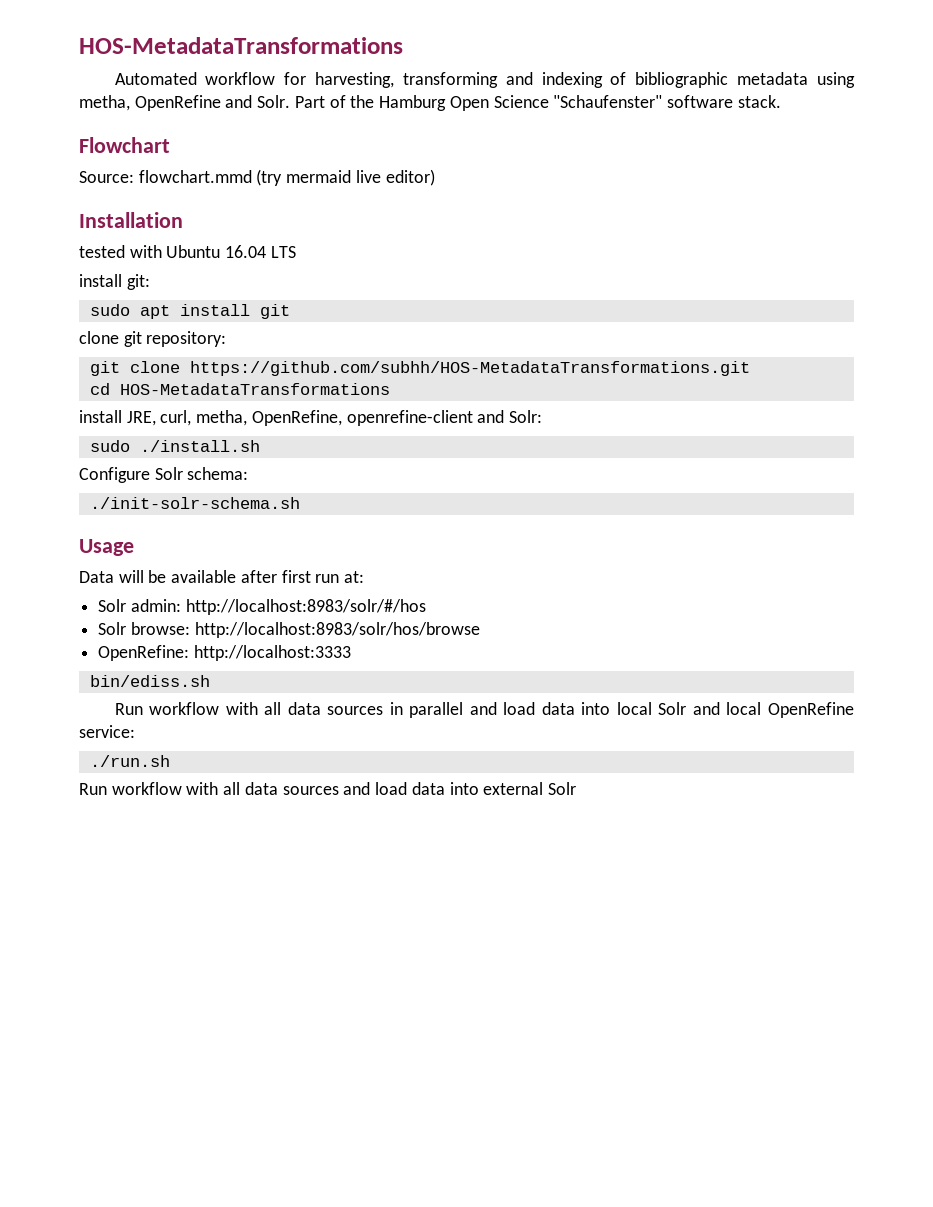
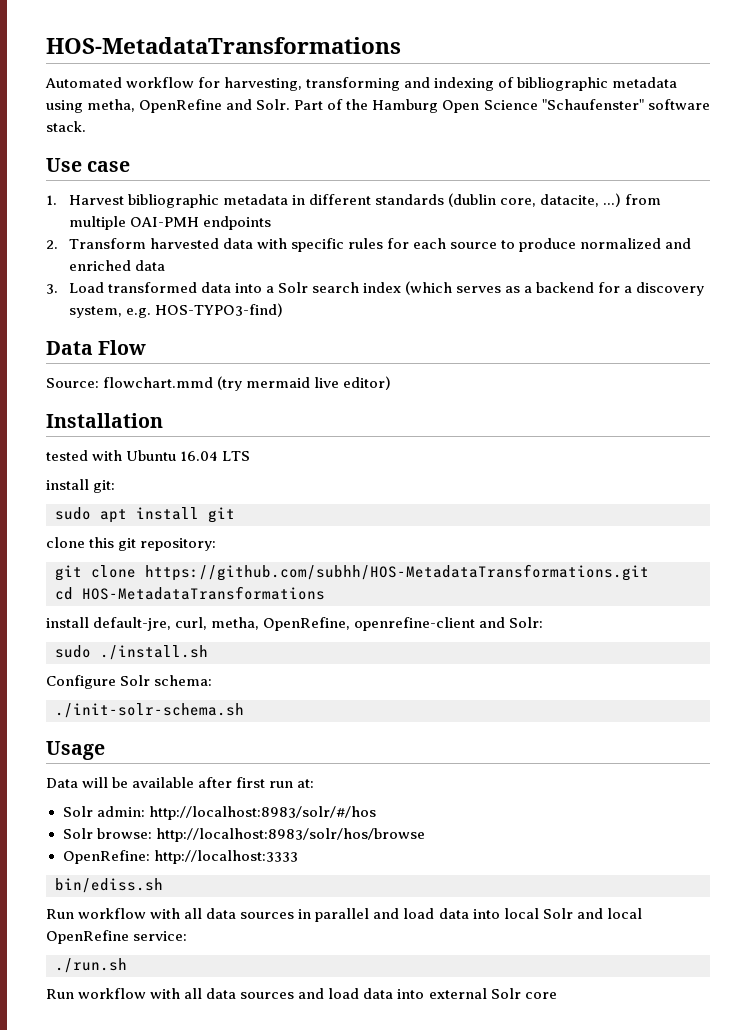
- Flowchart
+ Use case
+ 1. Harvest bibliographic metadata in different standards (dublin core, datacite, ...) from multiple OAI-PMH endpoints
+ 2. Transform harvested data with specific rules for each source to produce normalized and enriched data
+ 3. Load transformed data into a Solr search index (which serves as a backend for a discovery system, e.g. HOS-TYPO3-find)
+ Data Flow
- clone git repository:
+ clone this git repository:
- install JRE, curl, metha, OpenRefine, openrefine-client and Solr:
+ install default-jre, curl, metha, OpenRefine, openrefine-client and Solr:
- Run workflow with all data sources and load data into external Solr
+ Run workflow with all data sources and load data into external Solr core

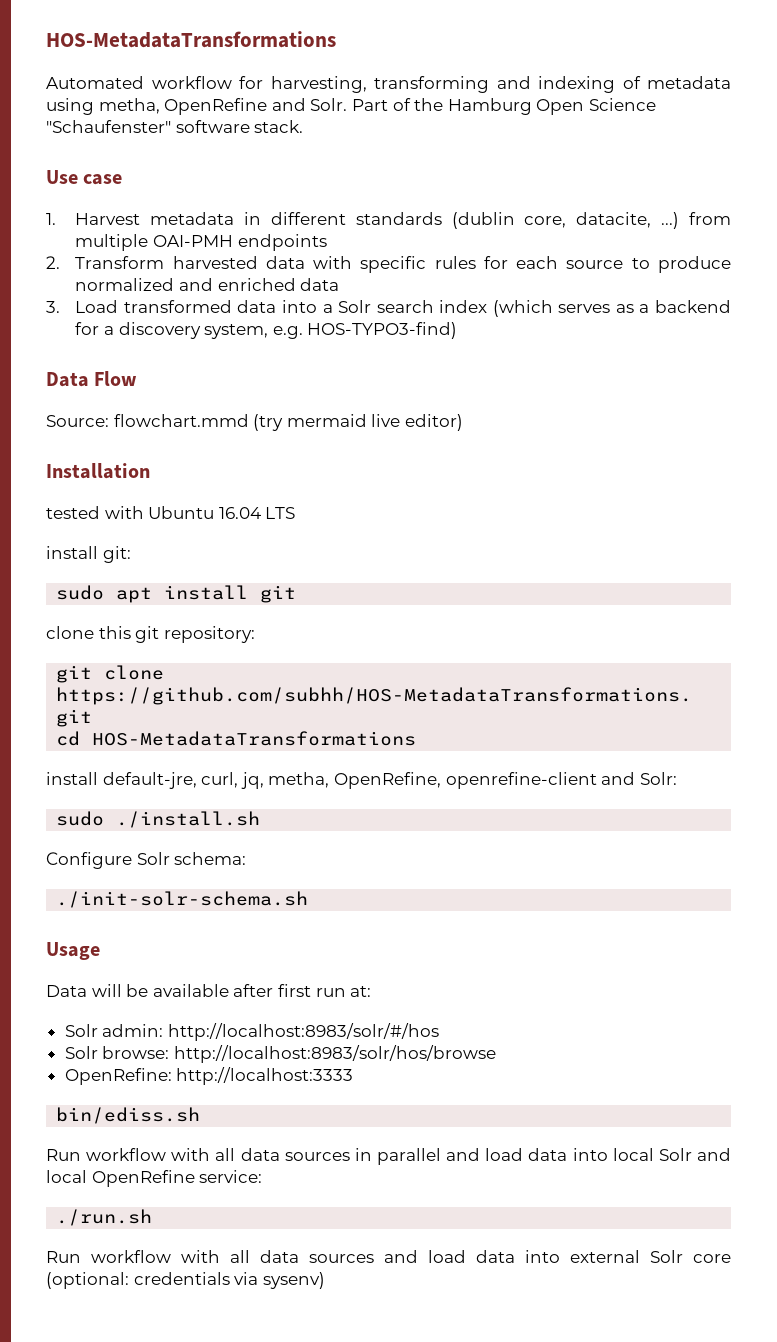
- Automated workflow for harvesting, transforming and indexing of bibliographic metadata using metha, OpenRefine and Solr.
+ Automated workflow for harvesting, transforming and indexing of metadata using metha, OpenRefine and Solr.
- 1. Harvest bibliographic metadata in different standards (dublin core, datacite, ...) from multiple OAI-PMH endpoints
+ 1. Harvest metadata in different standards (dublin core, datacite, ...) from multiple OAI-PMH endpoints
- install default-jre, curl, metha, OpenRefine, openrefine-client and Solr:
+ install default-jre, curl, jq, metha, OpenRefine, openrefine-client and Solr:
- Run workflow with all data sources and load data into external Solr core
+ Run workflow with all data sources and load data into external Solr core (optional: credentials via sysenv)

